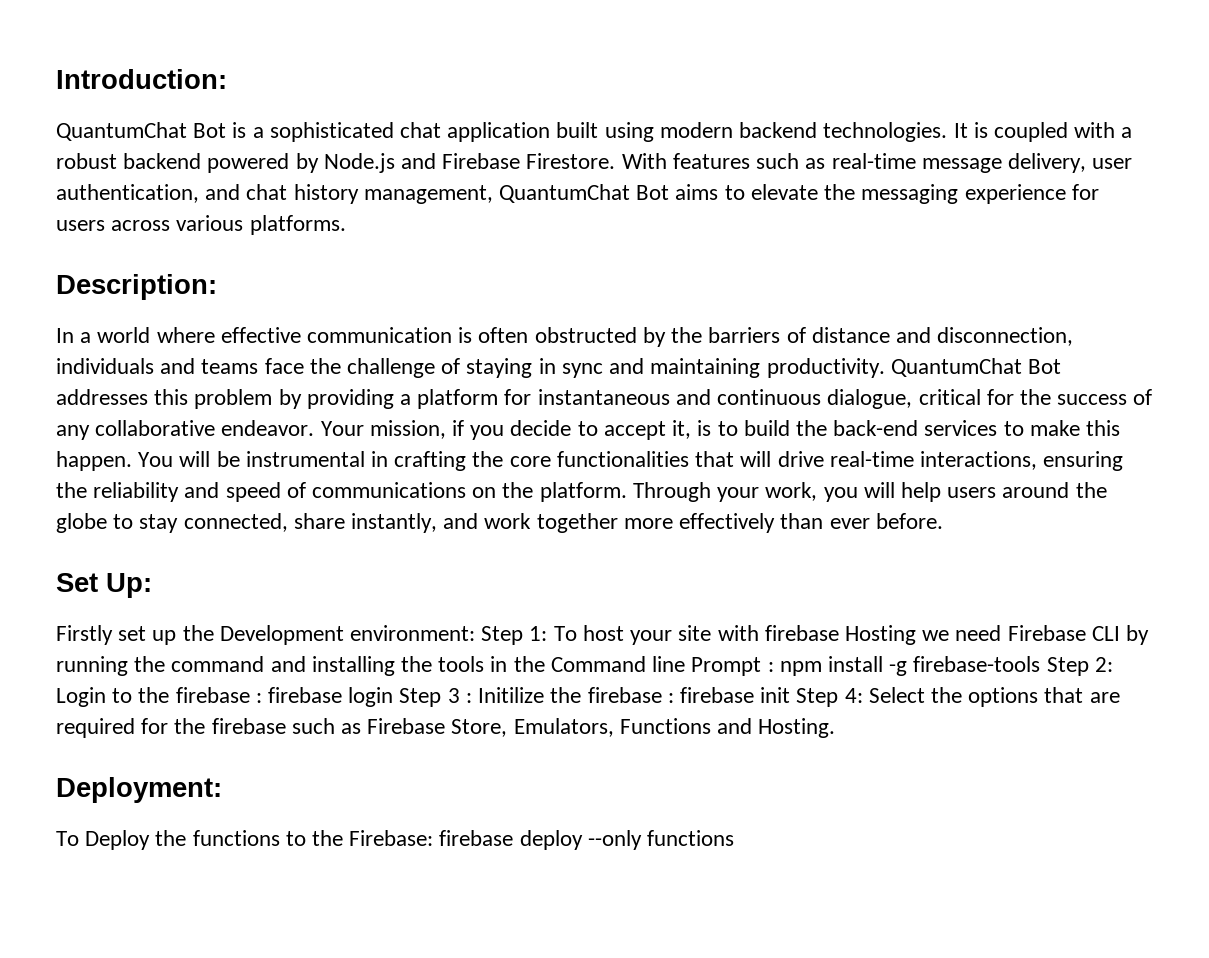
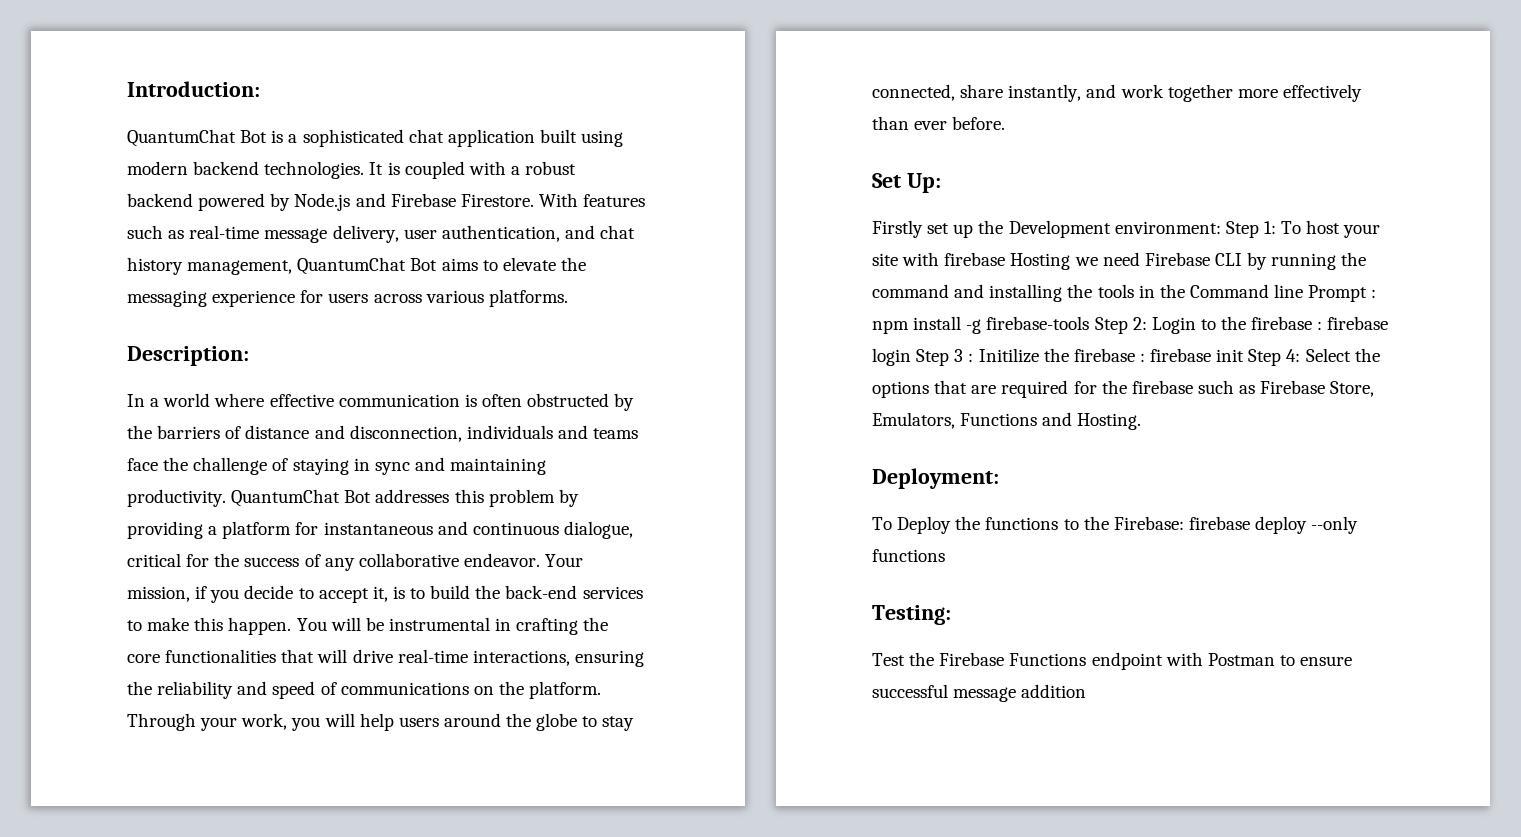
+ Testing:
+ Test the Firebase Functions endpoint with Postman to ensure successful message addition

